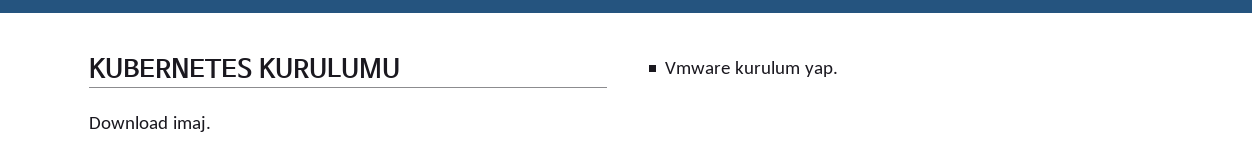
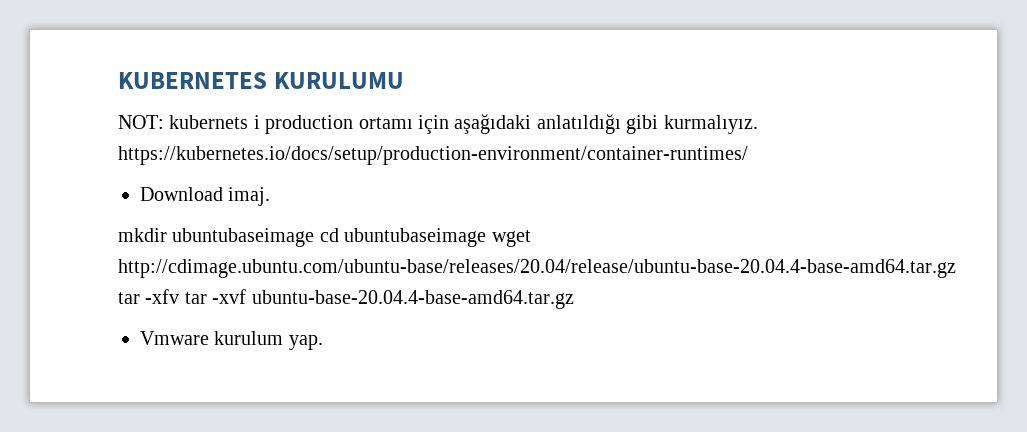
+ NOT: kubernets i production ortamı için aşağıdaki anlatıldığı gibi kurmalıyız. https://kubernetes.io/docs/setup/production-environment/container-runtimes/
  Download imaj.
+ mkdir ubuntubaseimage cd ubuntubaseimage wget http://cdimage.ubuntu.com/ubuntu-base/releases/20.04/release/ubuntu-base-20.04.4-base-amd64.tar.gz tar -xfv tar -xvf ubuntu-base-20.04.4-base-amd64.tar.gz

